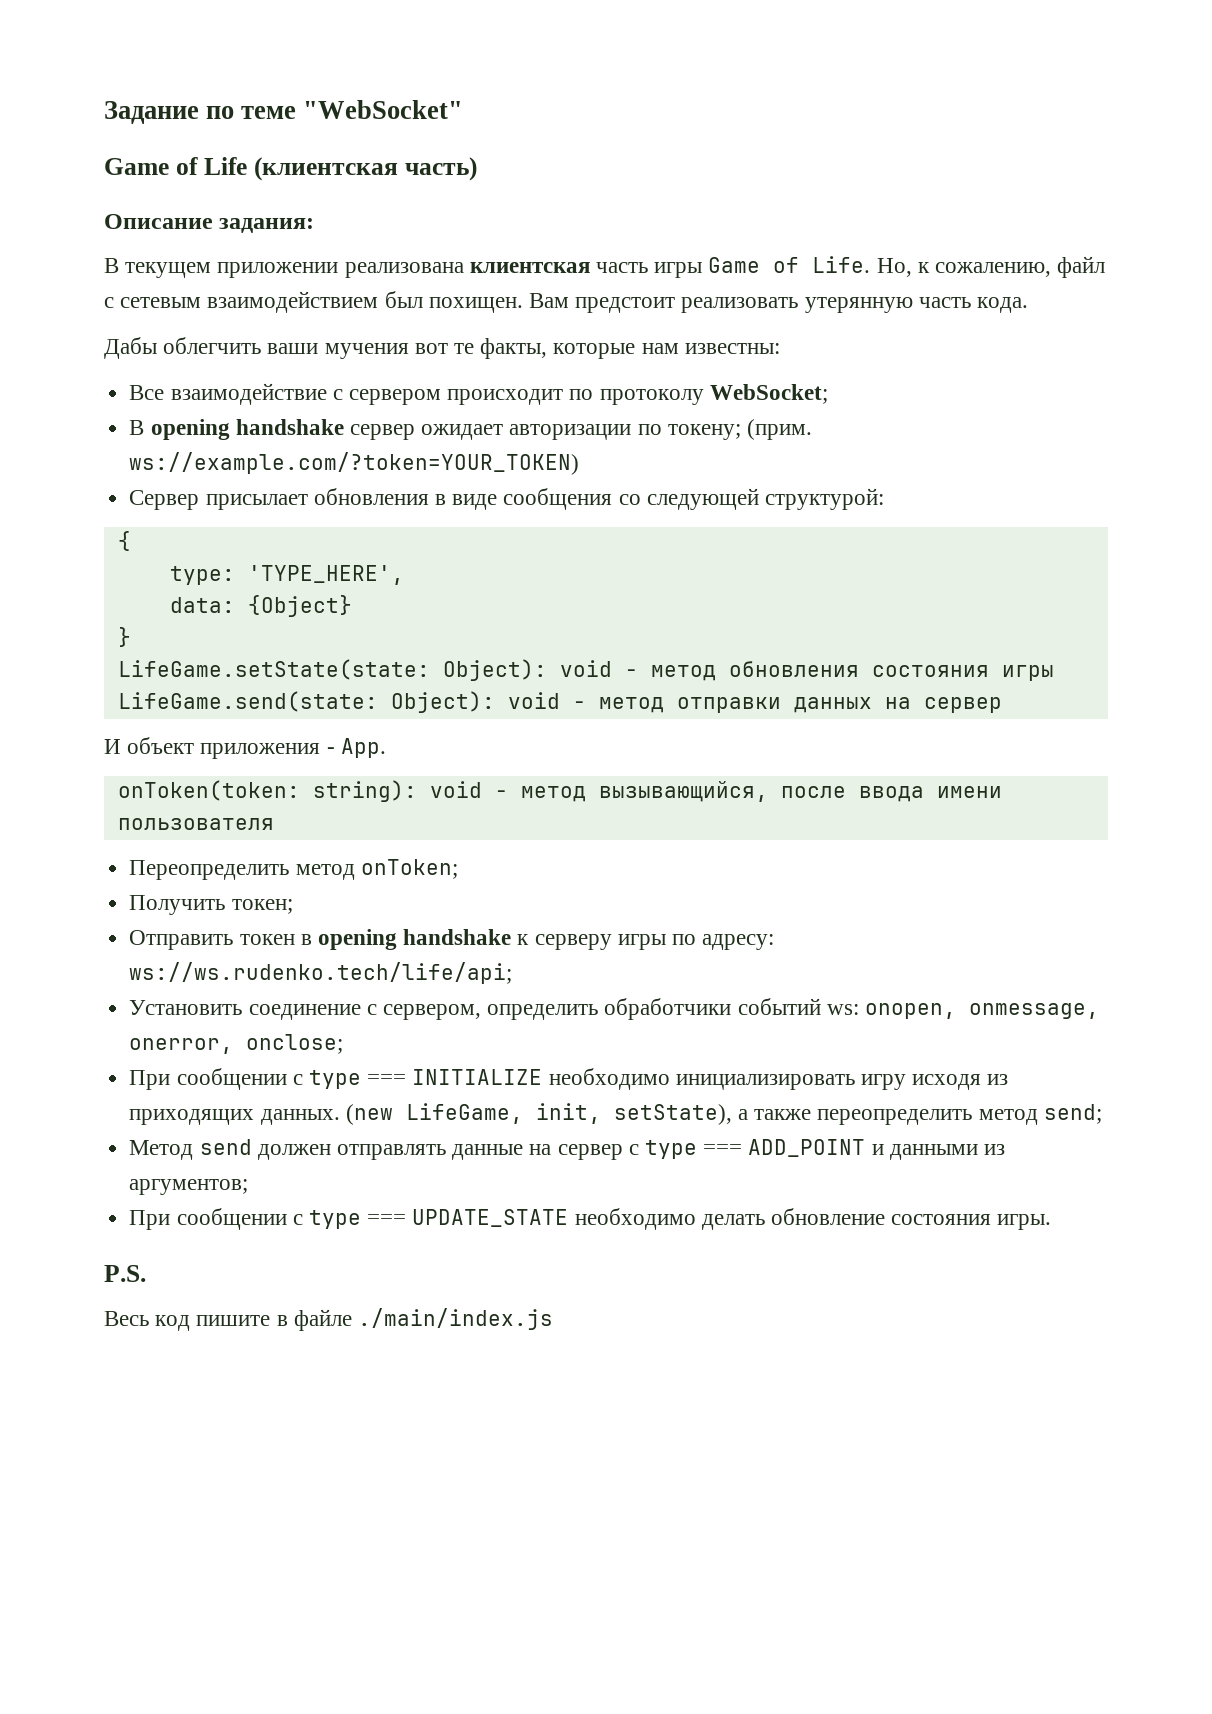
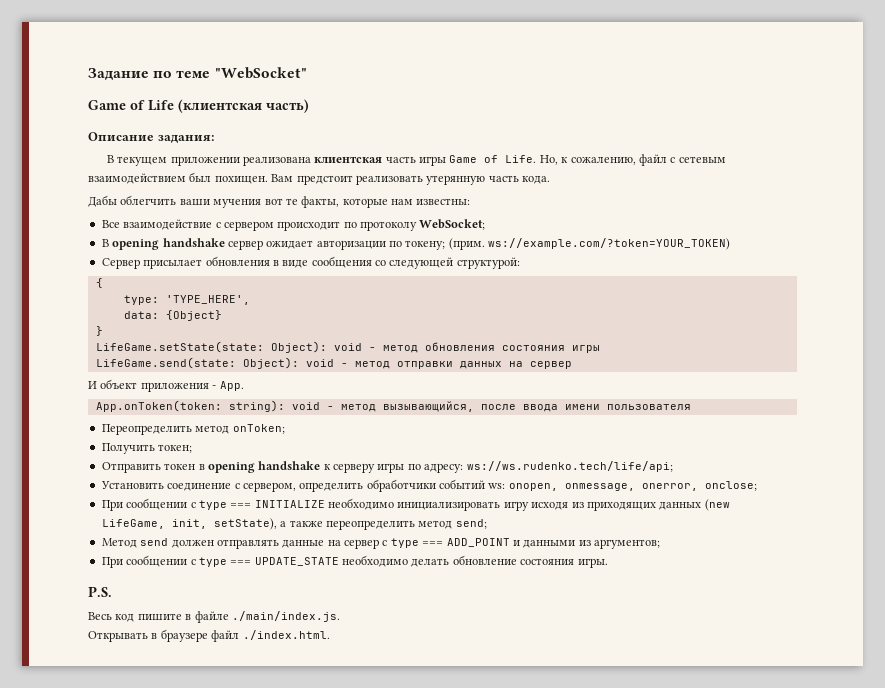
- onToken(token: string): void - метод вызывающийся, после ввода имени пользователя
+ App.onToken(token: string): void - метод вызывающийся, после ввода имени пользователя
- При сообщении с type === INITIALIZE необходимо инициализировать игру исходя из приходящих данных. (new LifeGame, init, setState), а также переопределить метод send;
+ При сообщении с type === INITIALIZE необходимо инициализировать игру исходя из приходящих данных (new LifeGame, init, setState), а также переопределить метод send;
- Весь код пишите в файле ./main/index.js
+ Весь код пишите в файле ./main/index.js.
+ Открывать в браузере файл ./index.html.

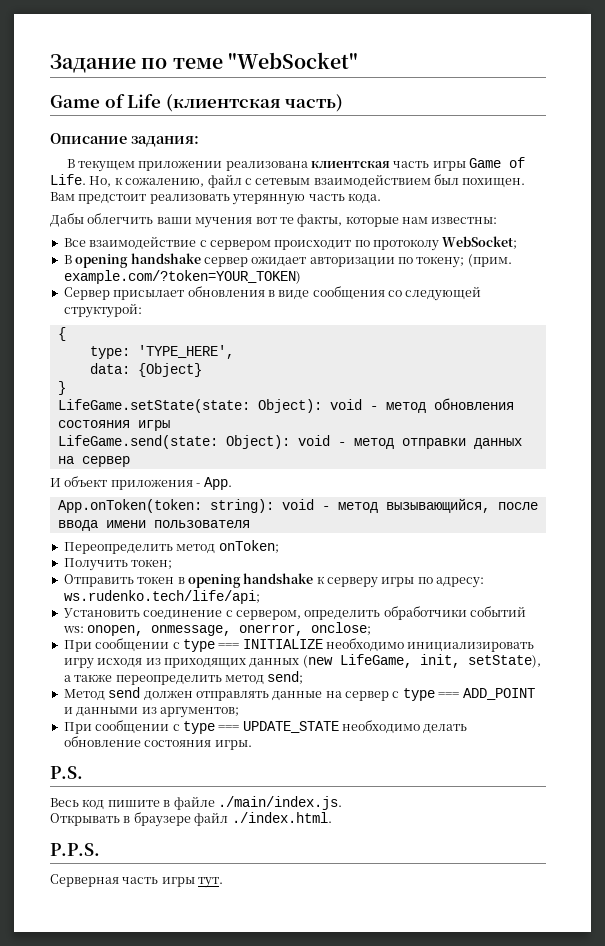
- В opening handshake сервер ожидает авторизации по токену; (прим. ws://example.com/?token=YOUR_TOKEN)
+ В opening handshake сервер ожидает авторизации по токену; (прим. example.com/?token=YOUR_TOKEN)
- Отправить токен в opening handshake к серверу игры по адресу: ws://ws.rudenko.tech/life/api;
+ Отправить токен в opening handshake к серверу игры по адресу: ws.rudenko.tech/life/api;
+ P.P.S.
+ Серверная часть игры тут.

